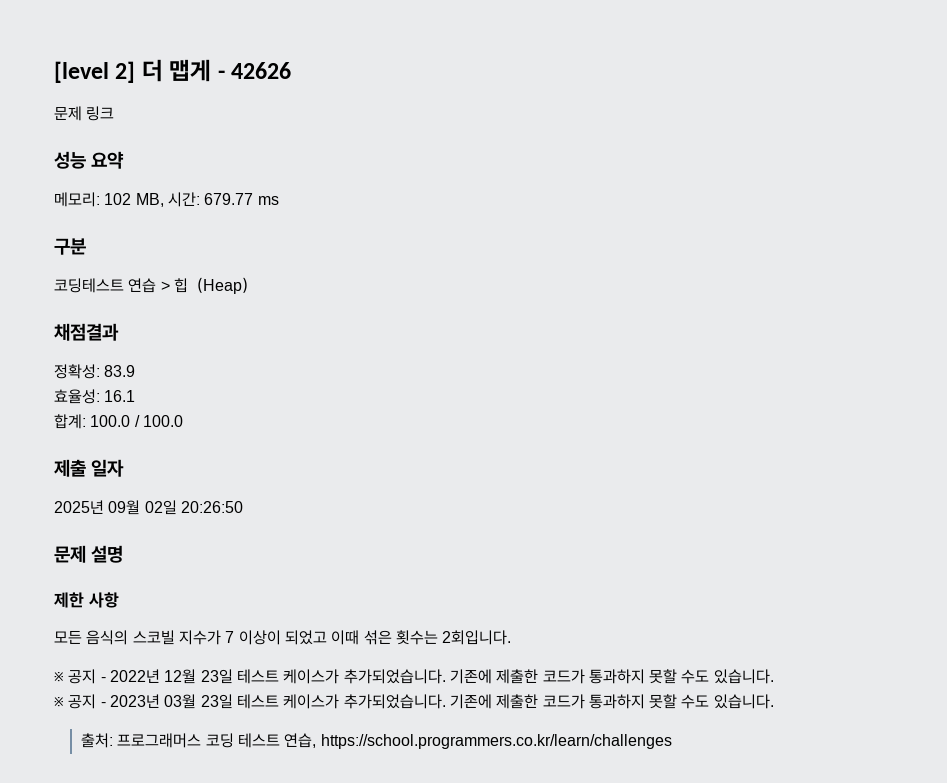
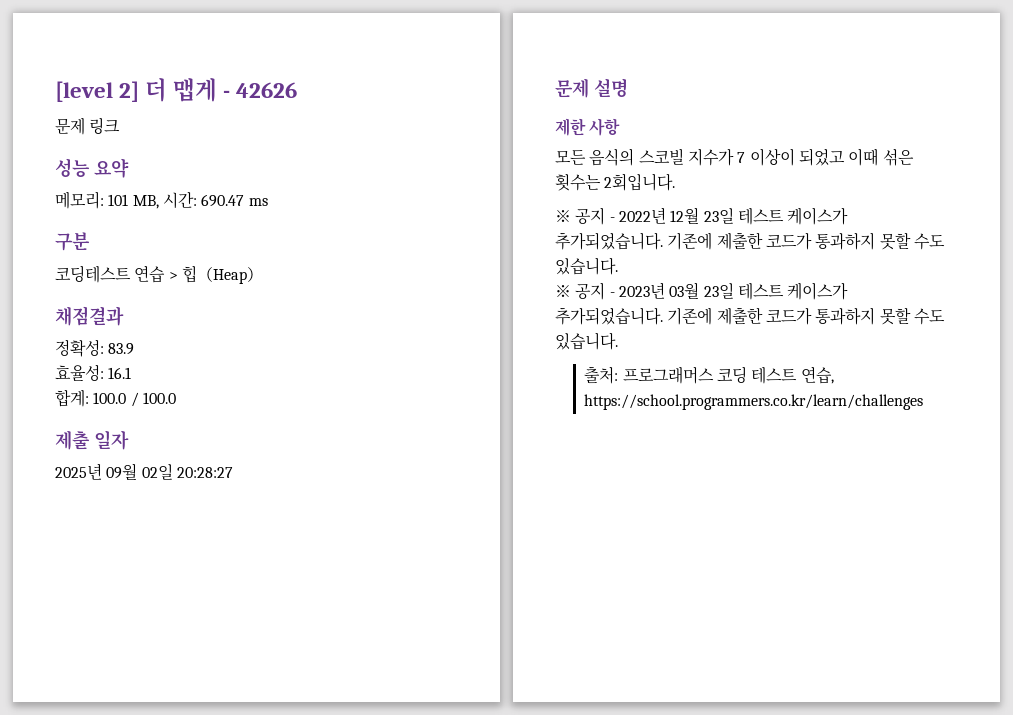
- 메모리: 102 MB, 시간: 679.77 ms
+ 메모리: 101 MB, 시간: 690.47 ms
- 2025년 09월 02일 20:26:50
+ 2025년 09월 02일 20:28:27

